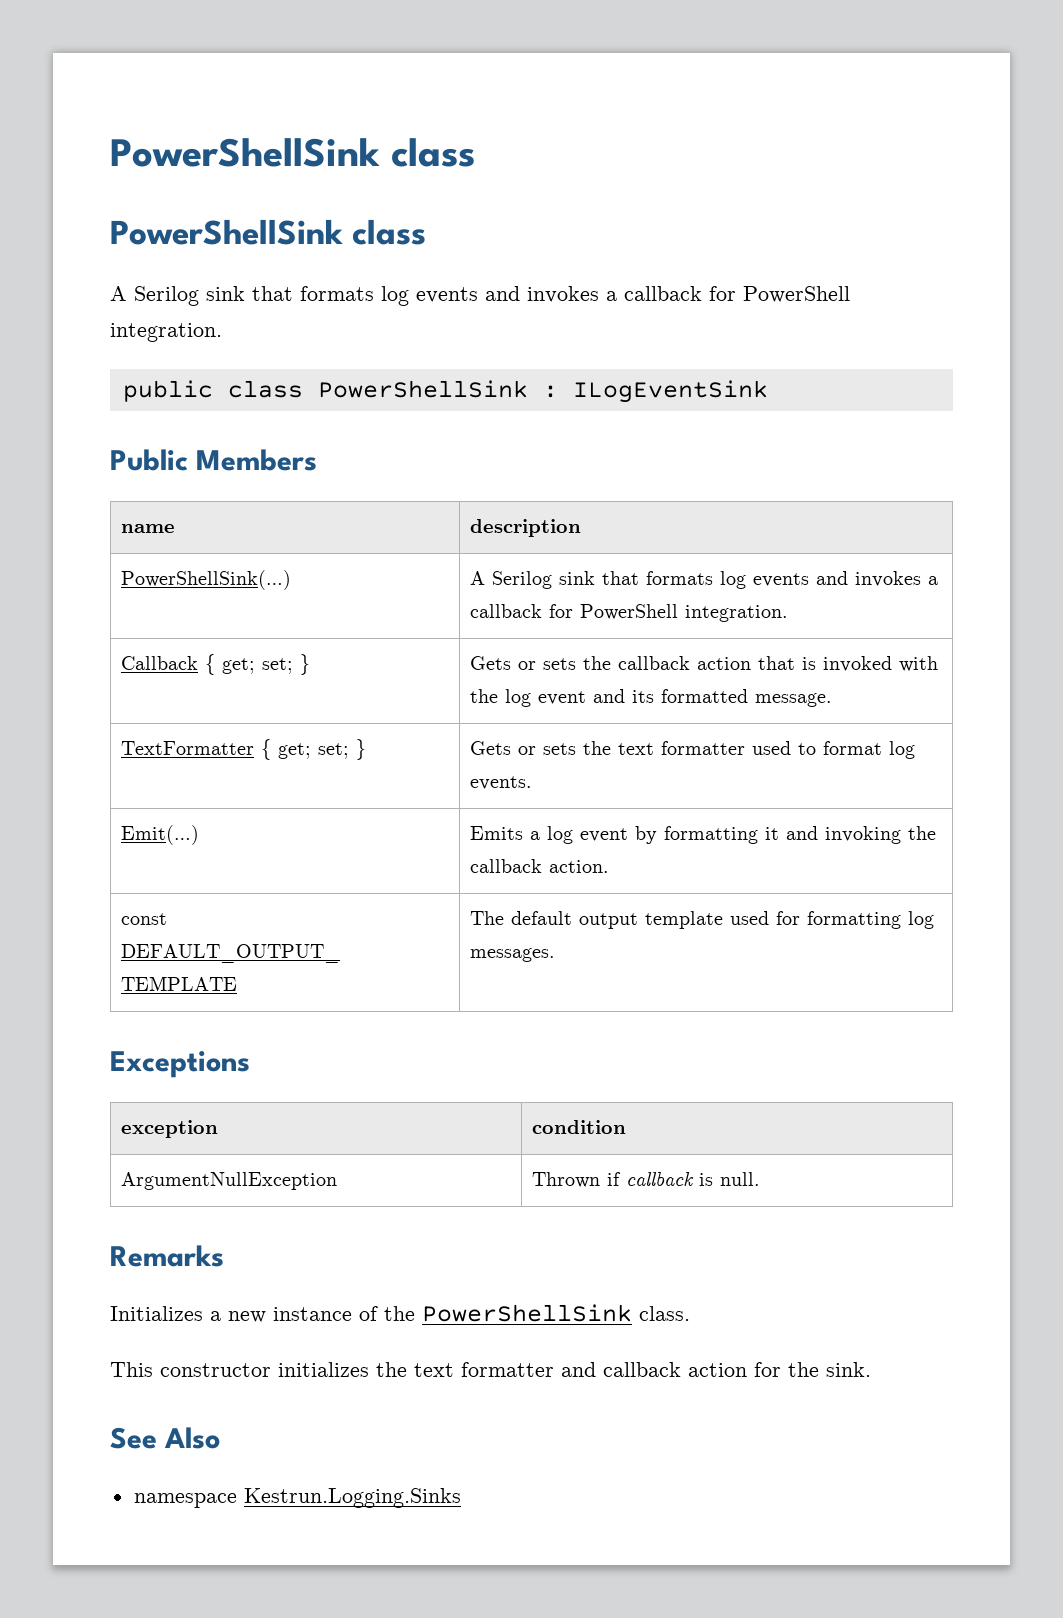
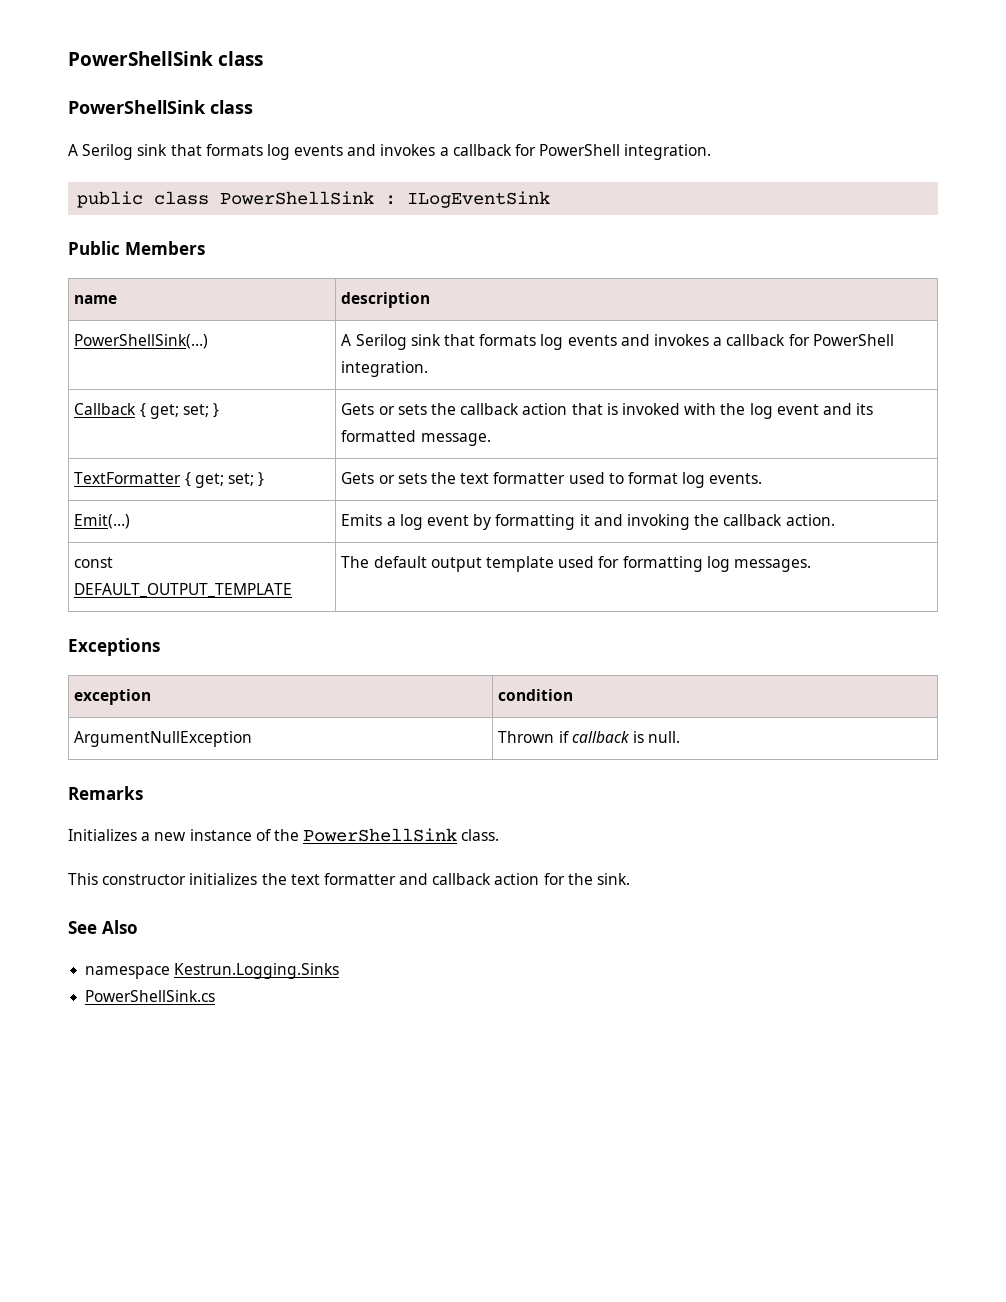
+ PowerShellSink.cs

